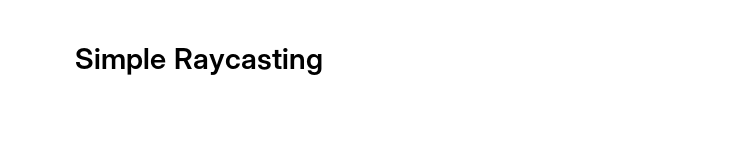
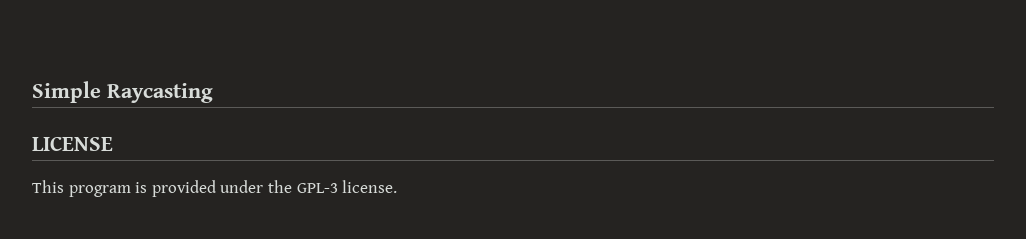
+ LICENSE
+ This program is provided under the GPL-3 license.

